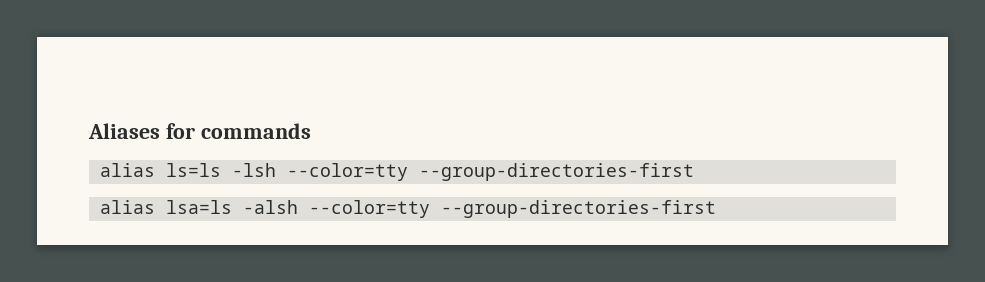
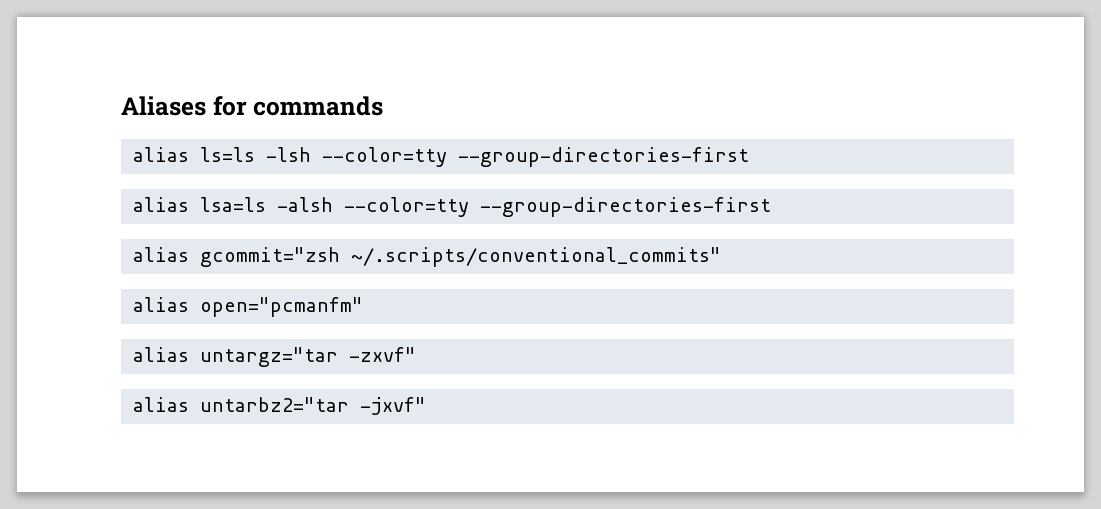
+ alias gcommit="zsh ~/.scripts/conventional_commits"
+ alias open="pcmanfm"
+ alias untargz="tar -zxvf"
+ alias untarbz2="tar -jxvf"

